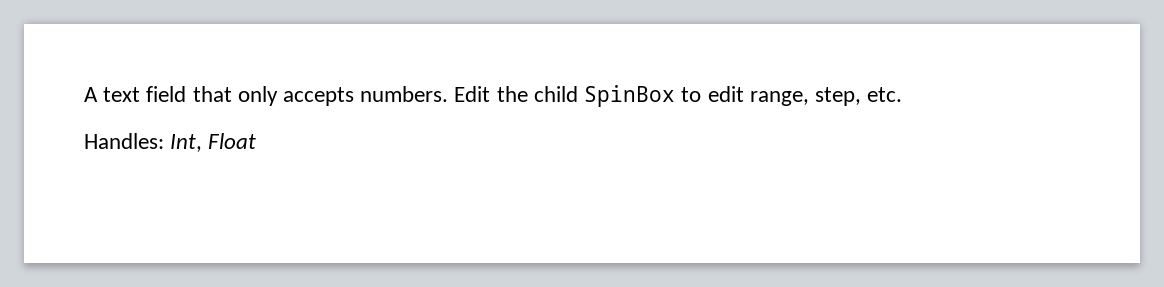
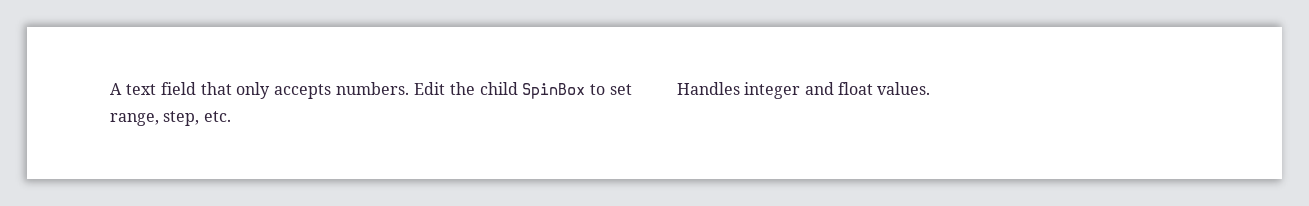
- Edit the child SpinBox to edit range, step, etc.
+ Edit the child SpinBox to set range, step, etc.
- Handles: Int, Float
+ Handles integer and float values.

